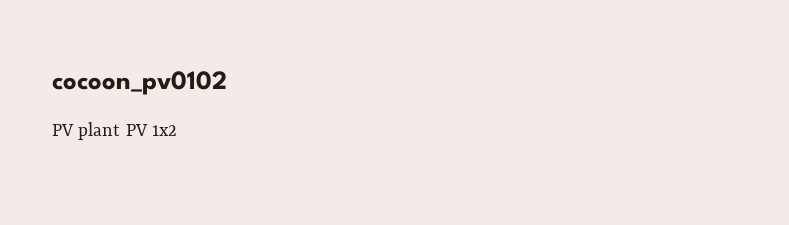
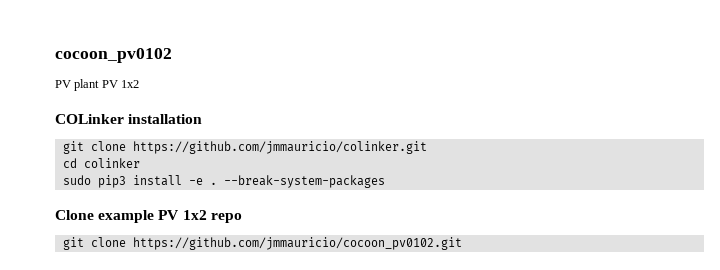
+ COLinker installation
+ git clone https://github.com/jmmauricio/colinker.git
+ cd colinker
+ sudo pip3 install -e . --break-system-packages
+ Clone example PV 1x2 repo
+ git clone https://github.com/jmmauricio/cocoon_pv0102.git

